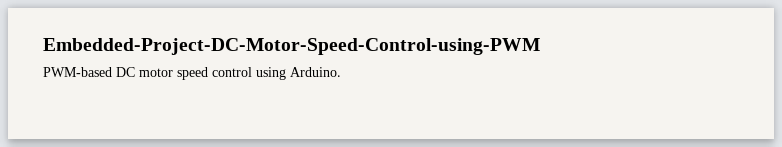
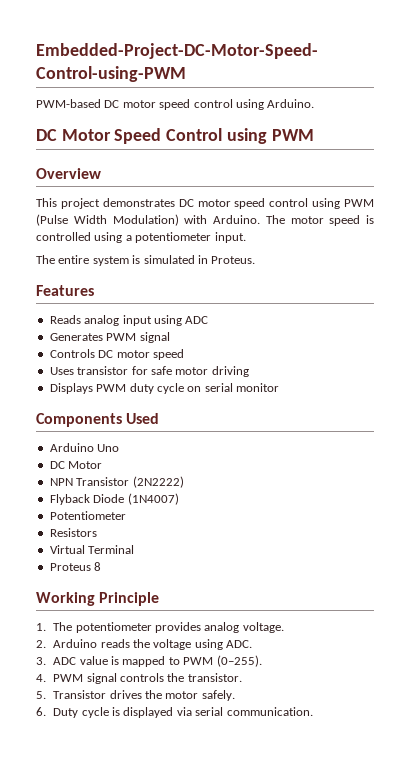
+ DC Motor Speed Control using PWM
+ Overview
+ This project demonstrates DC motor speed control using PWM (Pulse Width Modulation) with Arduino. The motor speed is controlled using a potentiometer input.
+ The entire system is simulated in Proteus.
+ Features
+ Reads analog input using ADC
+ Generates PWM signal
+ Controls DC motor speed
+ Uses transistor for safe motor driving
+ Displays PWM duty cycle on serial monitor
+ Components Used
+ Arduino Uno
+ DC Motor
+ NPN Transistor (2N2222)
+ Flyback Diode (1N4007)
+ Potentiometer
+ Resistors
+ Virtual Terminal
+ Proteus 8
+ Working Principle
+ 1. The potentiometer provides analog voltage.
+ 2. Arduino reads the voltage using ADC.
+ 3. ADC value is mapped to PWM (0–255).
+ 4. PWM signal controls the transistor.
+ 5. Transistor drives the motor safely.
+ 6. Duty cycle is displayed via serial communication.

